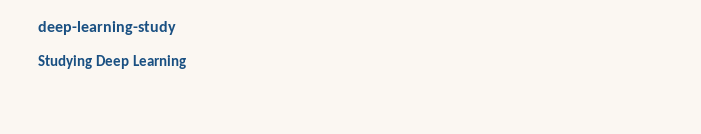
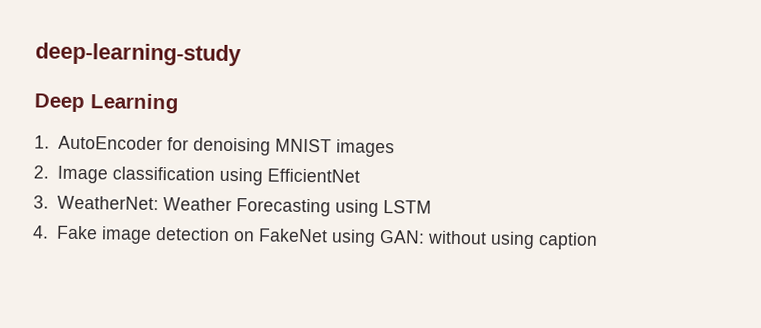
- Studying Deep Learning
+ Deep Learning
+ 1. AutoEncoder for denoising MNIST images
+ 2. Image classification using EfficientNet
+ 3. WeatherNet: Weather Forecasting using LSTM
+ 4. Fake image detection on FakeNet using GAN: without using caption

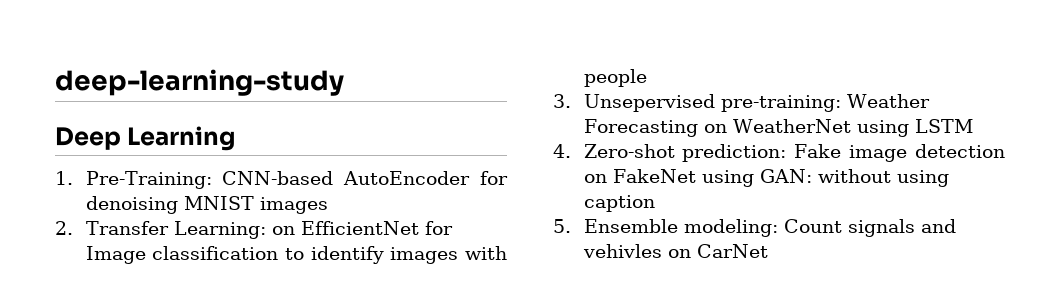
- 1. AutoEncoder for denoising MNIST images
+ 1. Pre-Training: CNN-based AutoEncoder for denoising MNIST images
- 2. Image classification using EfficientNet
- 3. WeatherNet: Weather Forecasting using LSTM
+ 2. Transfer Learning: on EfficientNet for Image classification to identify images with people
+ 3. Unsepervised pre-training: Weather Forecasting on WeatherNet using LSTM
- 4. Fake image detection on FakeNet using GAN: without using caption
+ 4. Zero-shot prediction: Fake image detection on FakeNet using GAN: without using caption
+ 5. Ensemble modeling: Count signals and vehivles on CarNet

